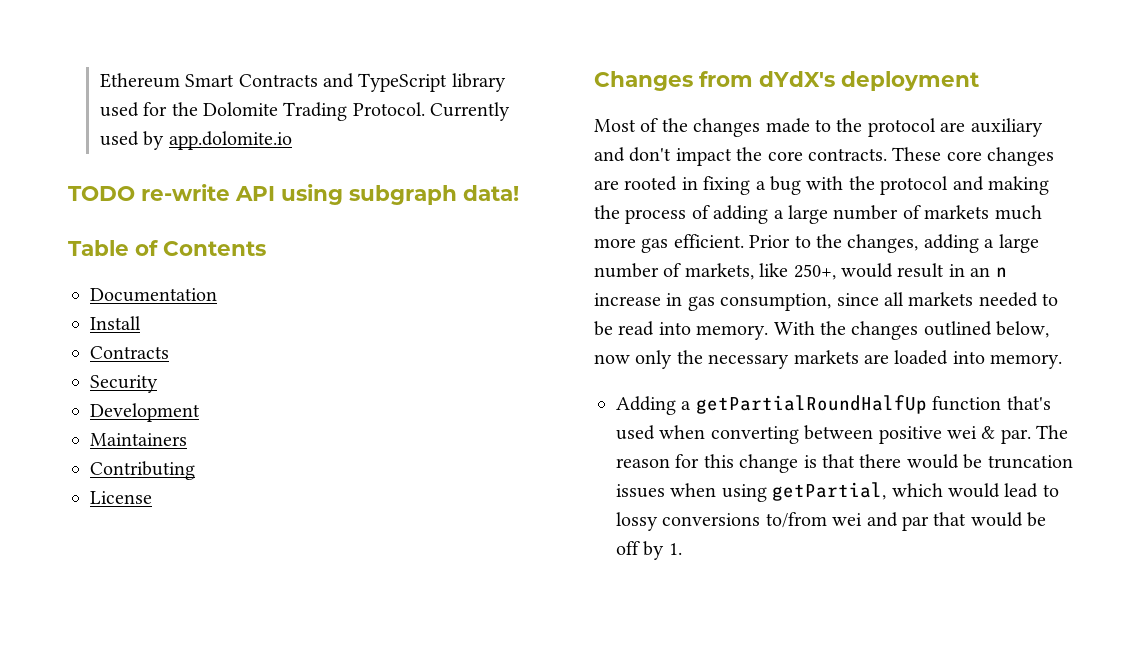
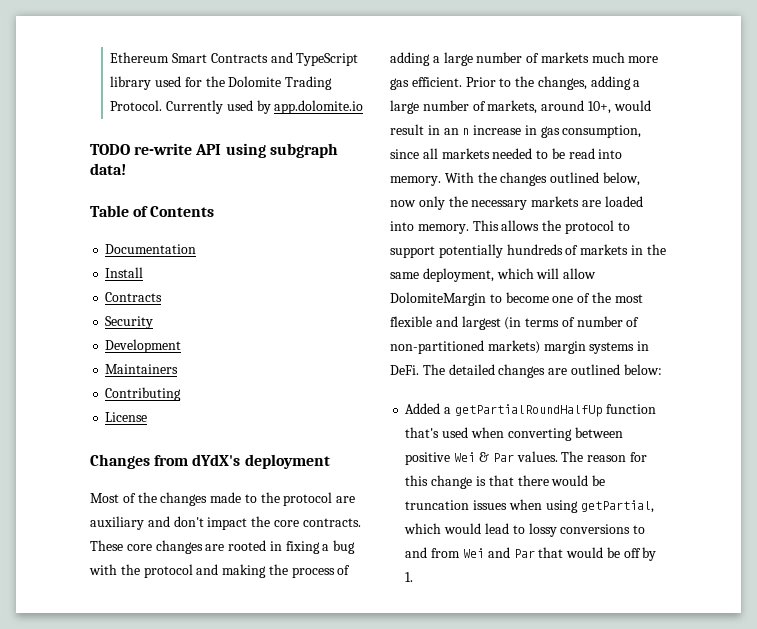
- Prior to the changes, adding a large number of markets, like 250+, would result in an n increase in gas consumption, since all markets needed to be read into memory.
+ Prior to the changes, adding a large number of markets, around 10+, would result in an n increase in gas consumption, since all markets needed to be read into memory.
- With the changes outlined below, now only the necessary markets are loaded into memory.
- Adding a getPartialRoundHalfUp function that's used when converting between positive wei & par.
+ With the changes outlined below, now only the necessary markets are loaded into memory. This allows the protocol to support potentially hundreds of markets in the same deployment, which will allow DolomiteMargin to become one of the most flexible and largest (in terms of number of non-partitioned markets) margin systems in DeFi. The detailed changes are outlined below:
+ Added a getPartialRoundHalfUp function that's used when converting between positive Wei & Par values.
- The reason for this change is that there would be truncation issues when using getPartial, which would lead to lossy conversions to/from wei and par that would be off by 1.
+ The reason for this change is that there would be truncation issues when using getPartial, which would lead to lossy conversions to and from Wei and Par that would be off by 1.

